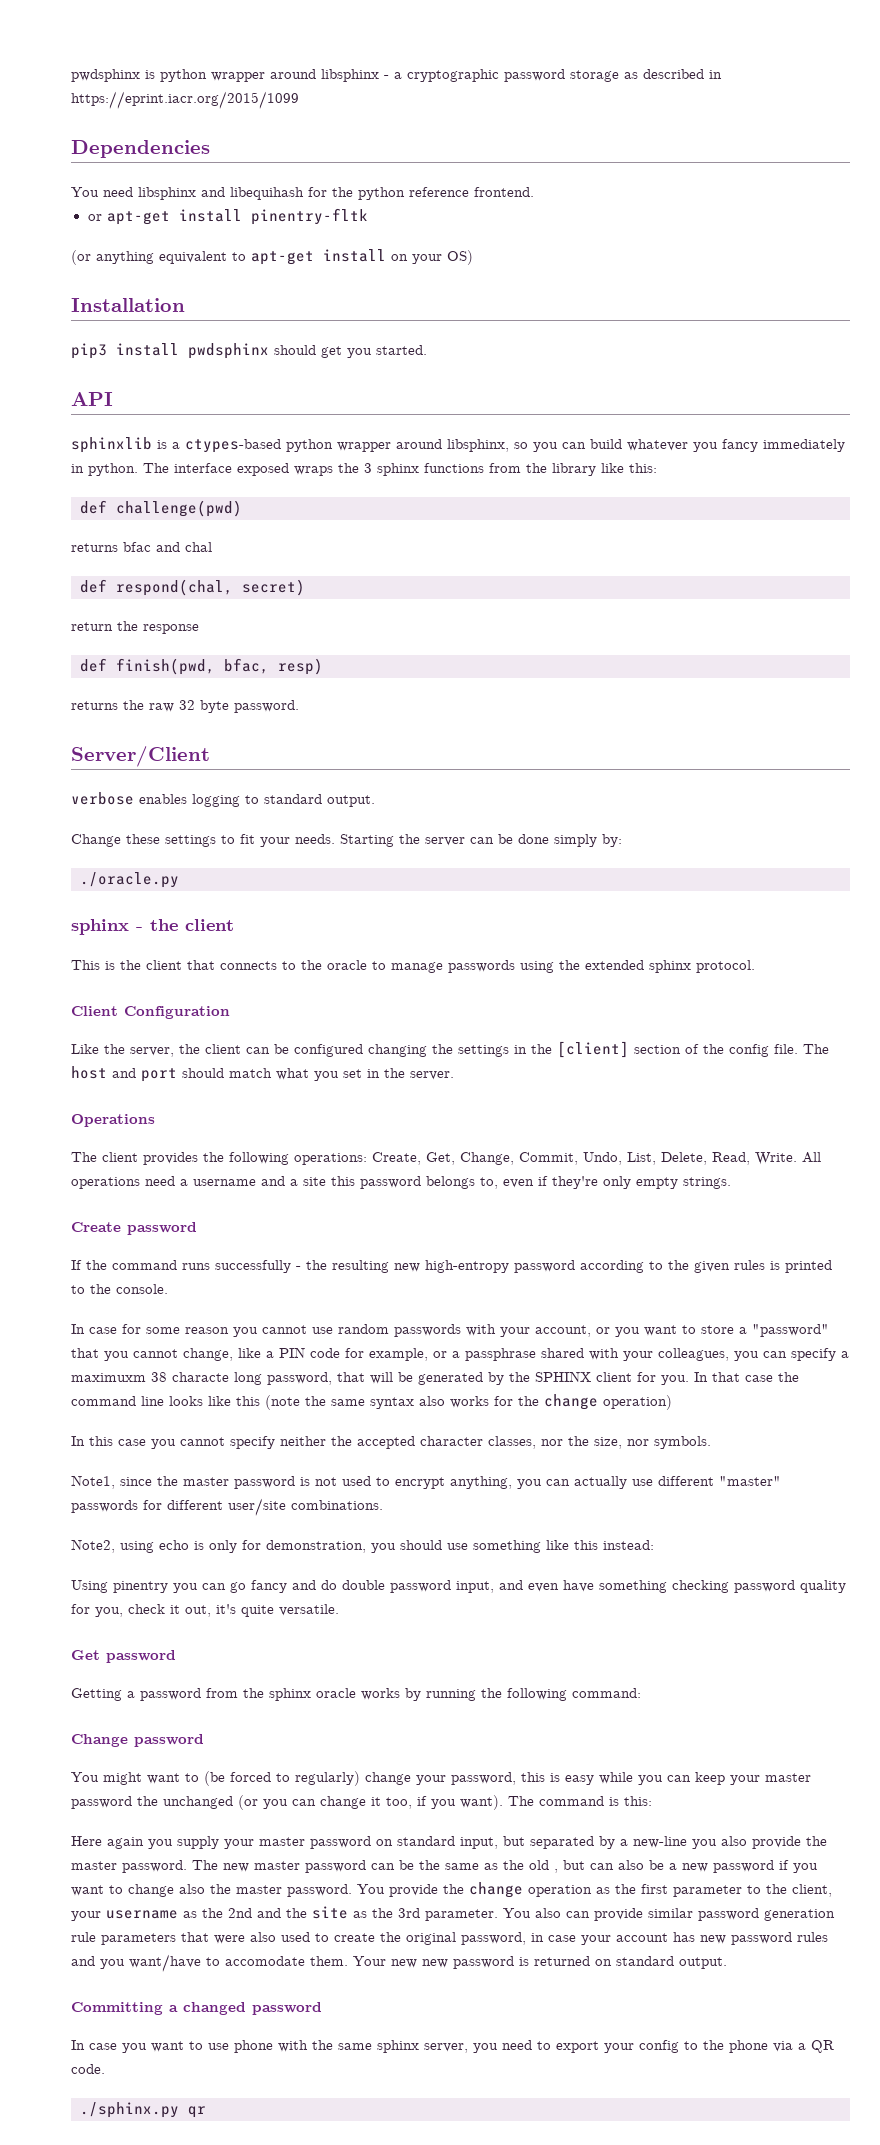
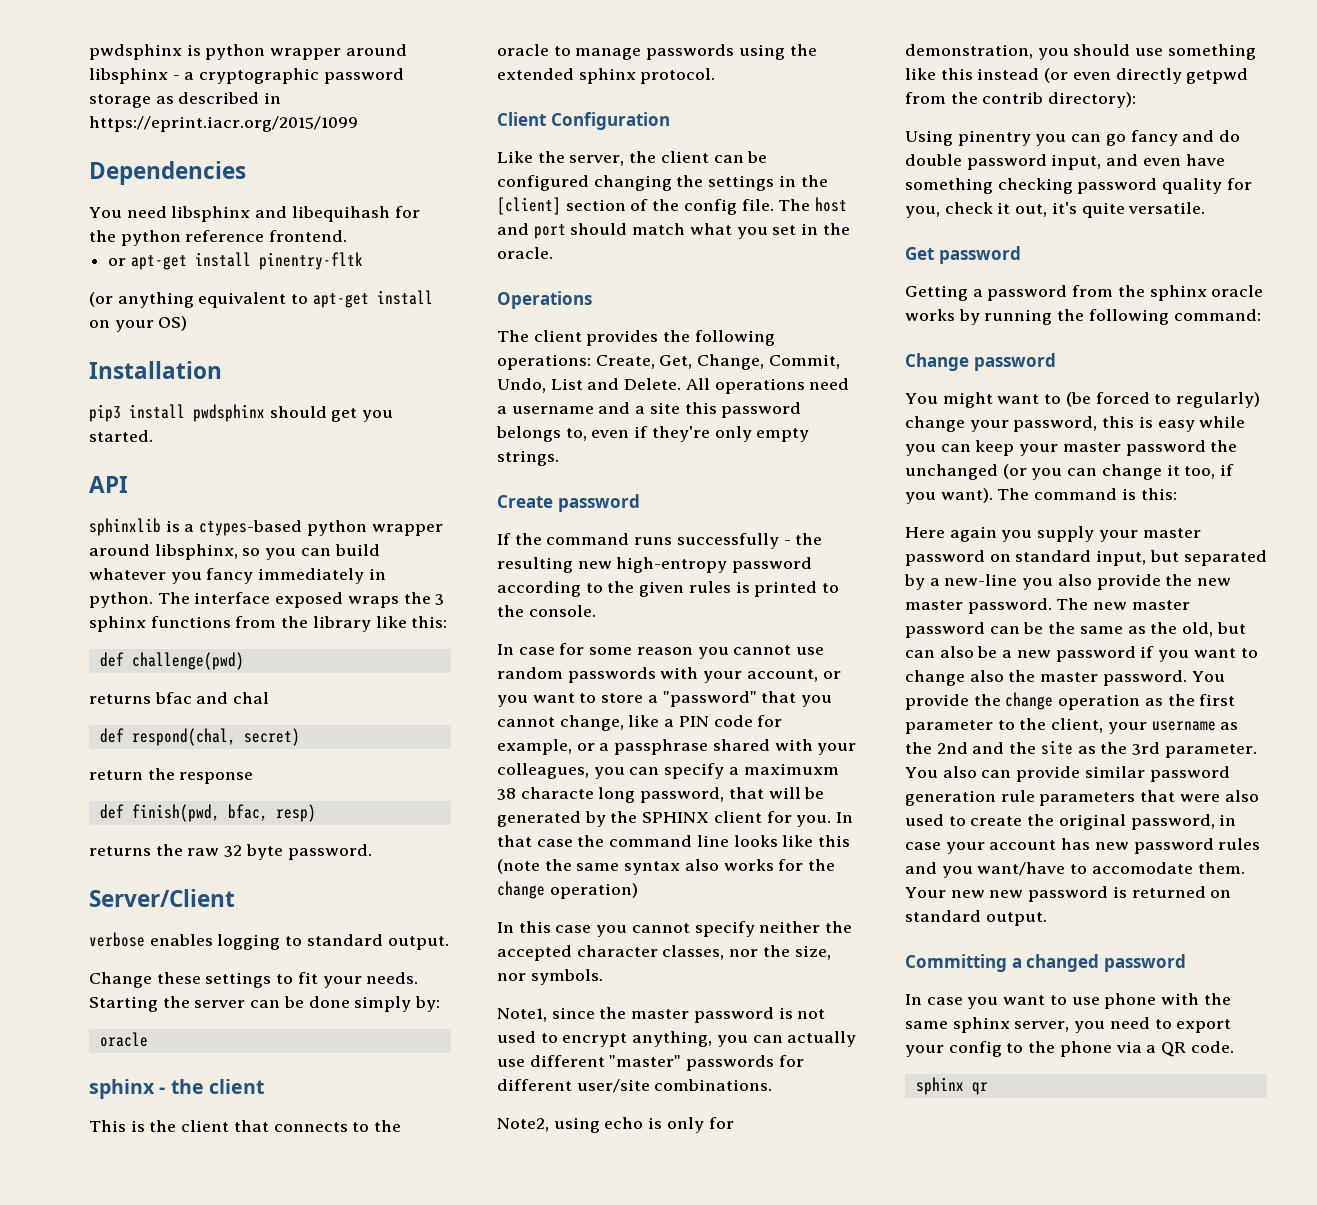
  Starting the server can be done simply by:
- ./oracle.py
+ oracle
- The host and port should match what you set in the server.
+ The host and port should match what you set in the oracle.
- The client provides the following operations: Create, Get, Change, Commit, Undo, List, Delete, Read, Write.
+ The client provides the following operations: Create, Get, Change, Commit, Undo, List and Delete.
- Note2, using echo is only for demonstration, you should use something like this instead:
+ Note2, using echo is only for demonstration, you should use something like this instead (or even directly getpwd from the contrib directory):
- Here again you supply your master password on standard input, but separated by a new-line you also provide the master password.
+ Here again you supply your master password on standard input, but separated by a new-line you also provide the new master password.
- The new master password can be the same as the old , but can also be a new password if you want to change also the master password.
+ The new master password can be the same as the old, but can also be a new password if you want to change also the master password.
- ./sphinx.py qr
+ sphinx qr

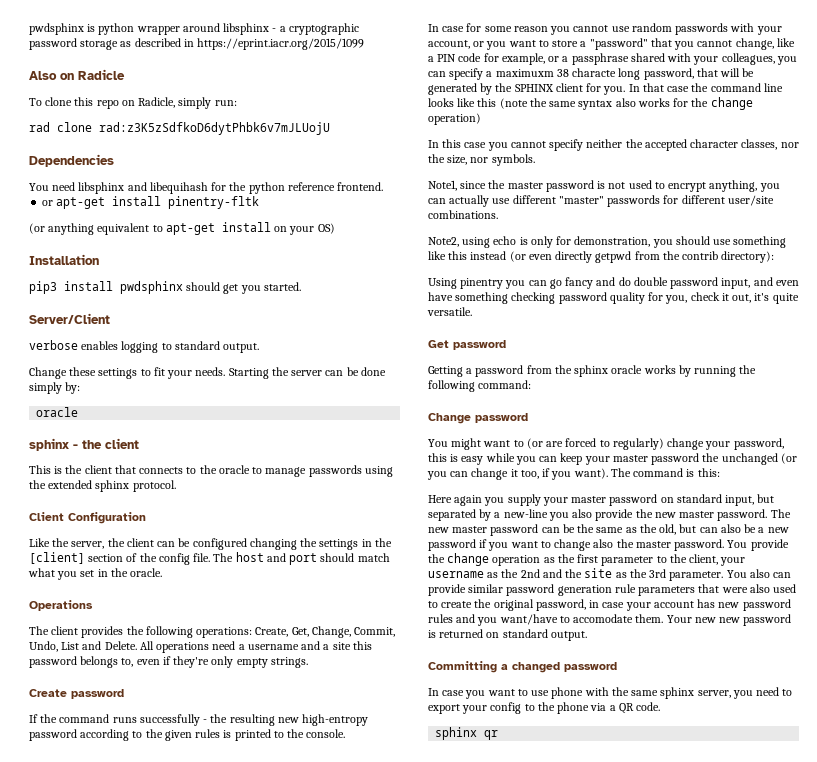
+ Also on Radicle
+ To clone this repo on Radicle, simply run:
+ rad clone rad:z3K5zSdfkoD6dytPhbk6v7mJLUojU
- API
- sphinxlib is a ctypes-based python wrapper around libsphinx, so you can build whatever you fancy immediately in python. The interface exposed wraps the 3 sphinx functions from the library like this:
- def challenge(pwd)
- returns bfac and chal
- def respond(chal, secret)
- return the response
- def finish(pwd, bfac, resp)
- returns the raw 32 byte password.
- You might want to (be forced to regularly) change your password, this is easy while you can keep your master password the unchanged (or you can change it too, if you want).
+ You might want to (or are forced to regularly) change your password, this is easy while you can keep your master password the unchanged (or you can change it too, if you want).

